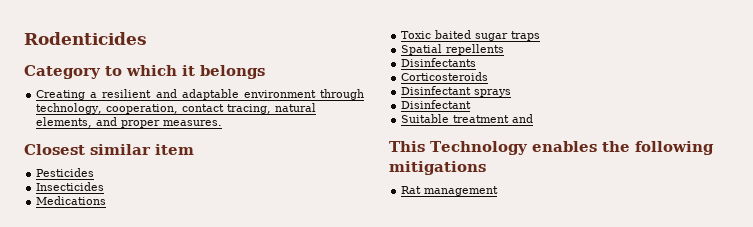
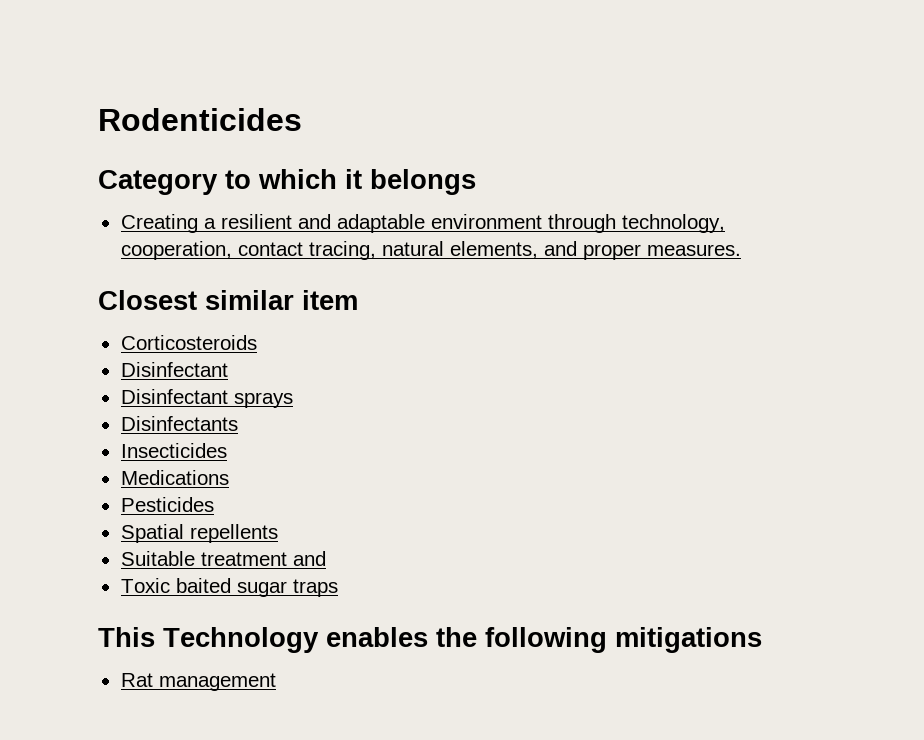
- Pesticides
+ Corticosteroids
+ Disinfectant
+ Disinfectant sprays
+ Disinfectants
  Insecticides
  Medications
+ Pesticides
+ Spatial repellents
+ Suitable treatment and
  Toxic baited sugar traps
- Spatial repellents
- Disinfectants
- Corticosteroids
- Disinfectant sprays
- Disinfectant
- Suitable treatment and

